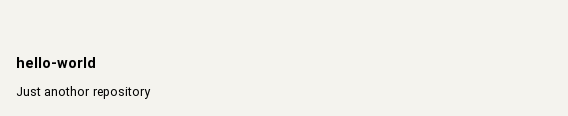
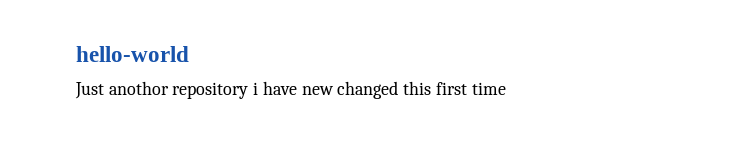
- Just anothor repository
+ Just anothor repository i have new changed this first time

